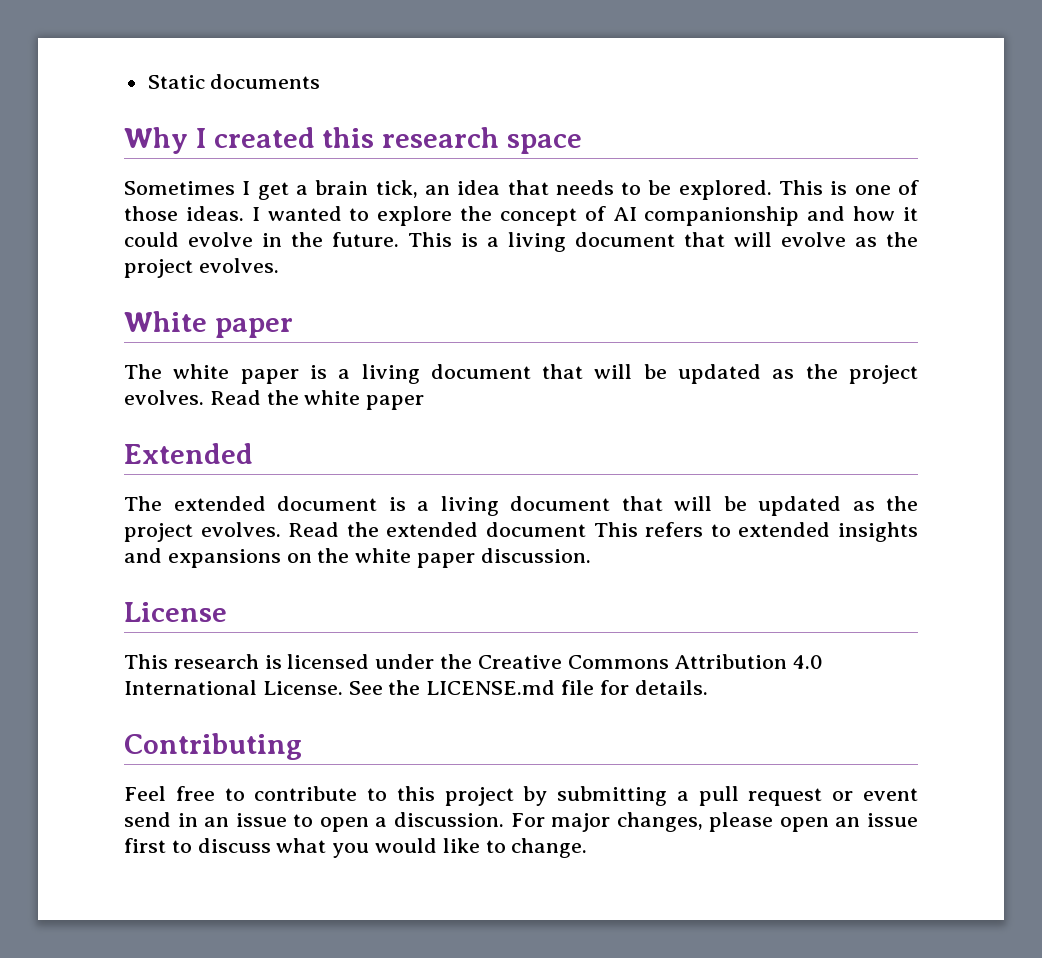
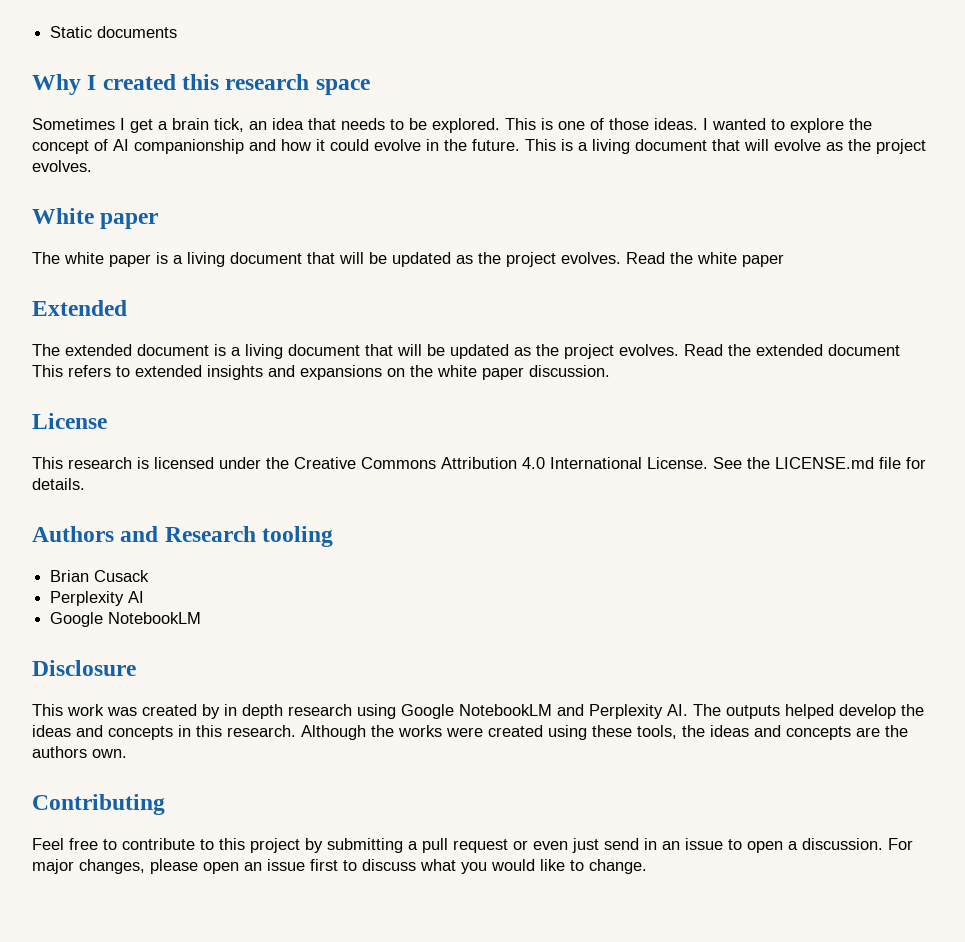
+ Authors and Research tooling
+ Brian Cusack
+ Perplexity AI
+ Google NotebookLM
+ Disclosure
+ This work was created by in depth research using Google NotebookLM and Perplexity AI. The outputs helped develop the ideas and concepts in this research. Although the works were created using these tools, the ideas and concepts are the authors own.
- Feel free to contribute to this project by submitting a pull request or event send in an issue to open a discussion.
+ Feel free to contribute to this project by submitting a pull request or even just send in an issue to open a discussion.

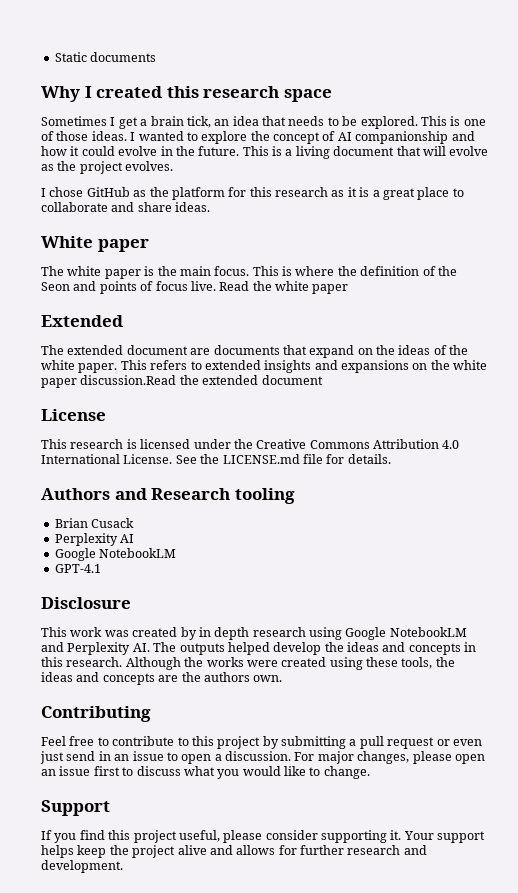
+ I chose GitHub as the platform for this research as it is a great place to collaborate and share ideas.
- The white paper is a living document that will be updated as the project evolves.
+ The white paper is the main focus. This is where the definition of the Seon and points of focus live.
- The extended document is a living document that will be updated as the project evolves. Read the extended document This refers to extended insights and expansions on the white paper discussion.
+ The extended document are documents that expand on the ideas of the white paper. This refers to extended insights and expansions on the white paper discussion.Read the extended document
+ GPT-4.1
+ Support
+ If you find this project useful, please consider supporting it. Your support helps keep the project alive and allows for further research and development.

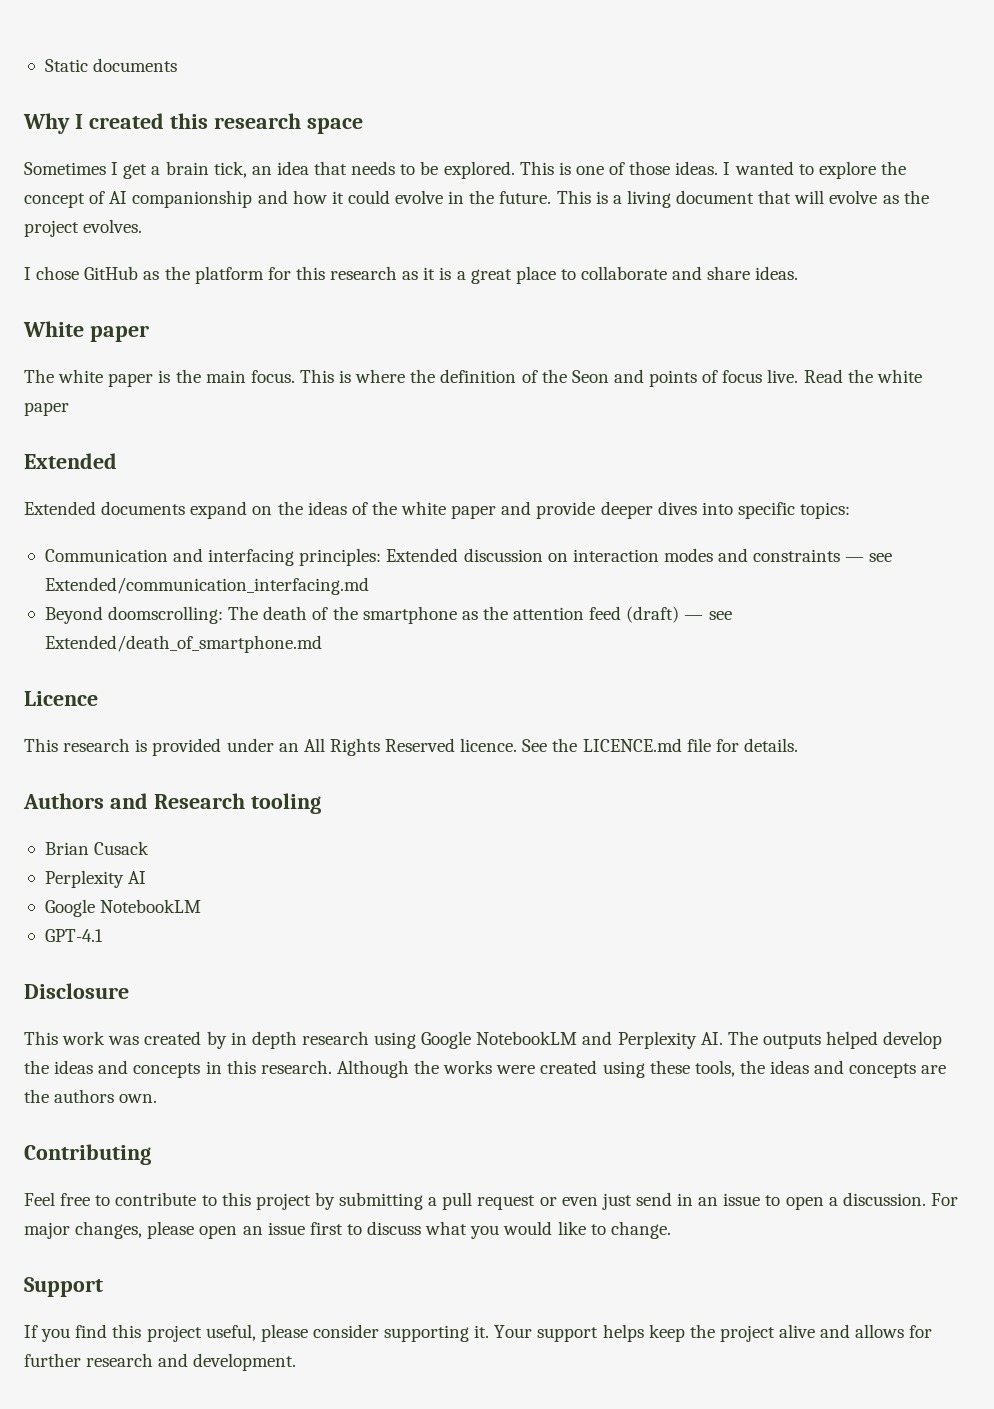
- The extended document are documents that expand on the ideas of the white paper. This refers to extended insights and expansions on the white paper discussion.Read the extended document
- License
- This research is licensed under the Creative Commons Attribution 4.0 International License.
+ Extended documents expand on the ideas of the white paper and provide deeper dives into specific topics:
+ Communication and interfacing principles: Extended discussion on interaction modes and constraints — see Extended/communication_interfacing.md
+ Beyond doomscrolling: The death of the smartphone as the attention feed (draft) — see Extended/death_of_smartphone.md
+ Licence
+ This research is provided under an All Rights Reserved licence.
- See the LICENSE.md file for details.
+ See the LICENCE.md file for details.

